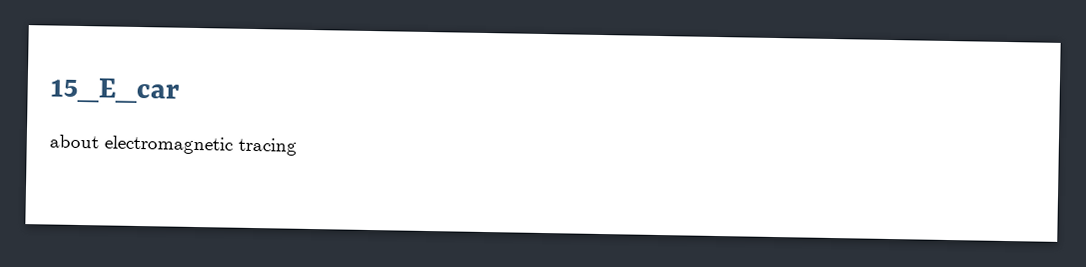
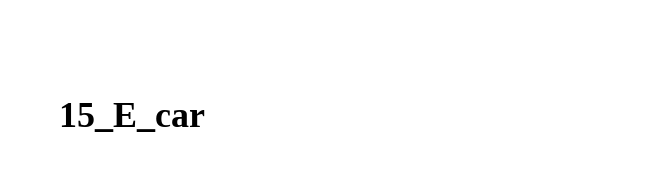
- about electromagnetic tracing

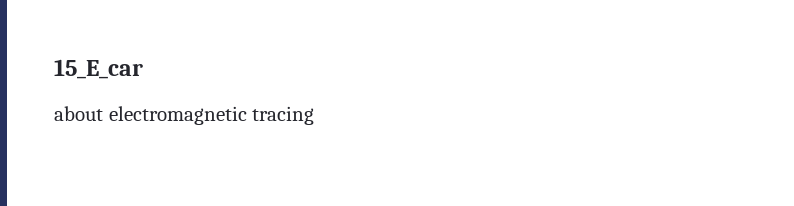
+ about electromagnetic tracing

